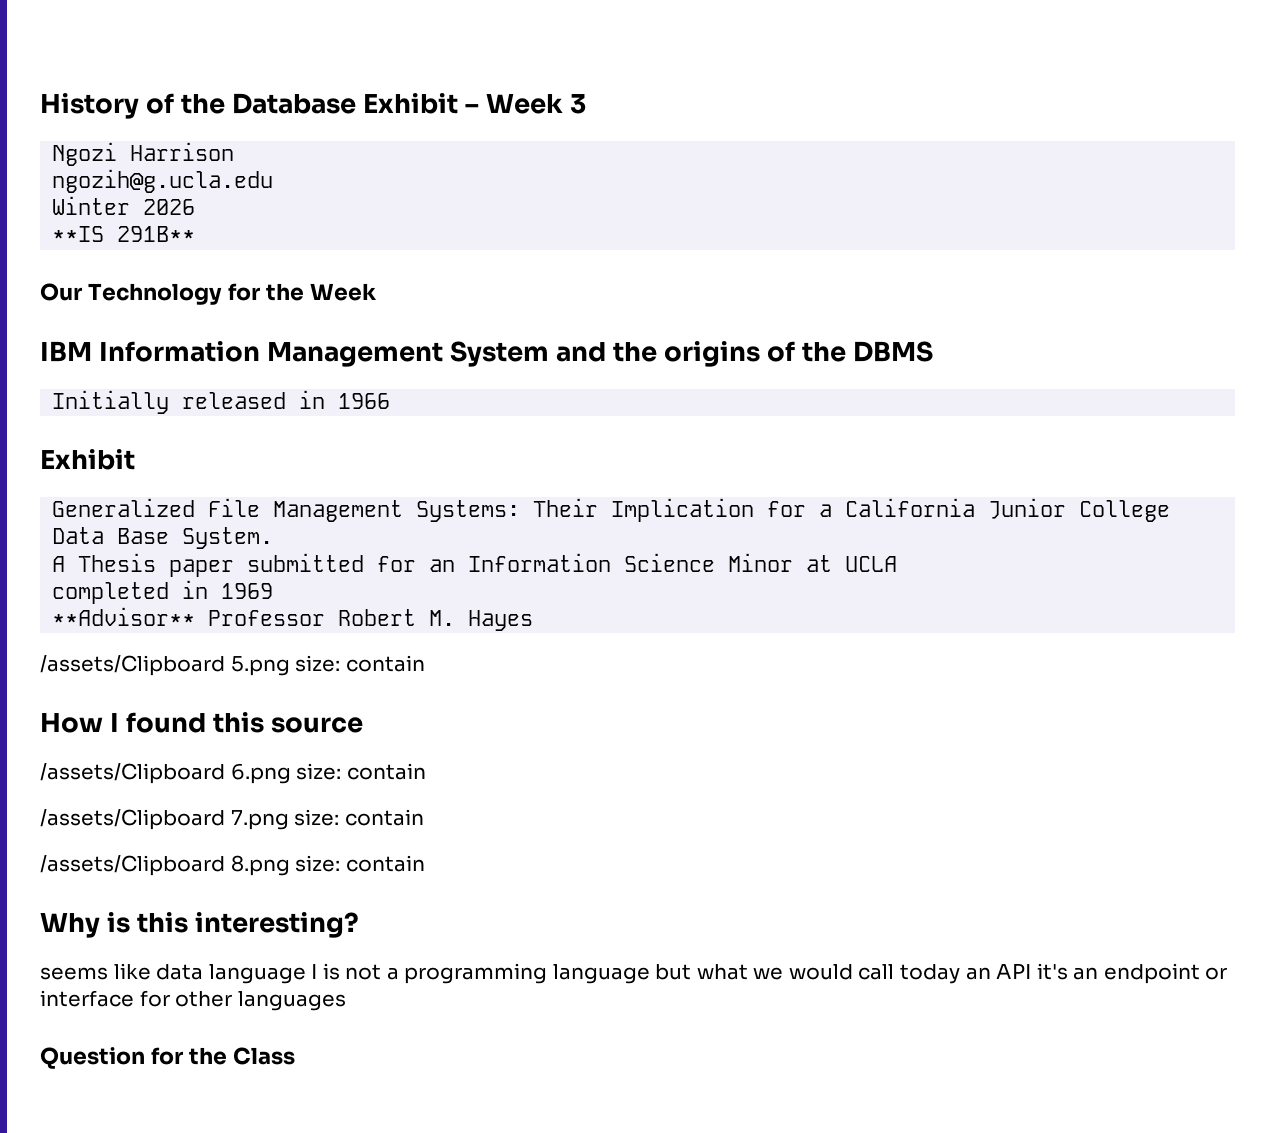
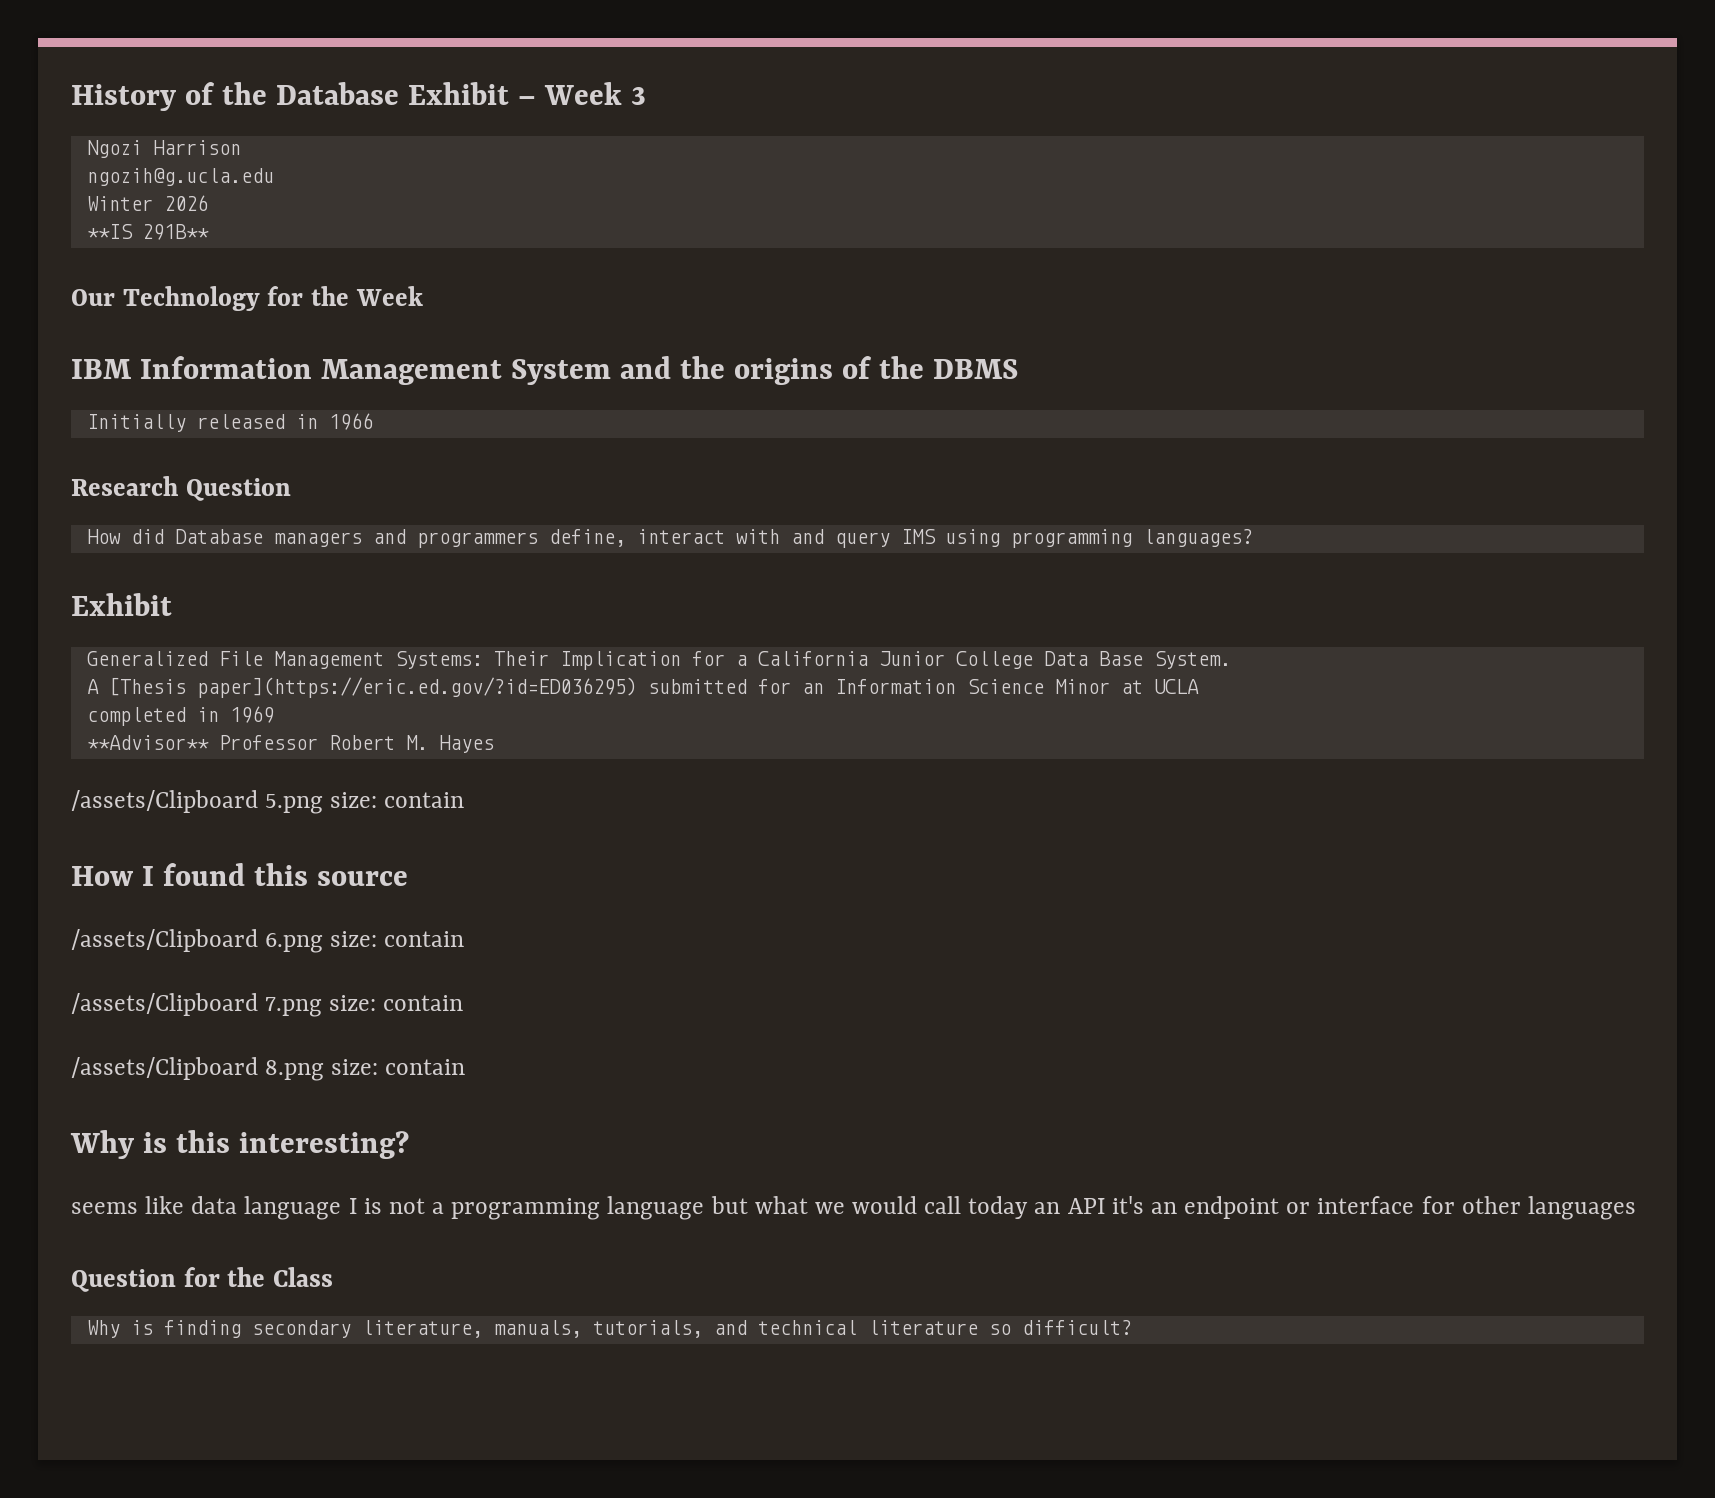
+ Research Question
+ How did Database managers and programmers define, interact with and query IMS using programming languages?
- A Thesis paper submitted for an Information Science Minor at UCLA
+ A [Thesis paper](https://eric.ed.gov/?id=ED036295) submitted for an Information Science Minor at UCLA
+ Why is finding secondary literature, manuals, tutorials, and technical literature so difficult?

